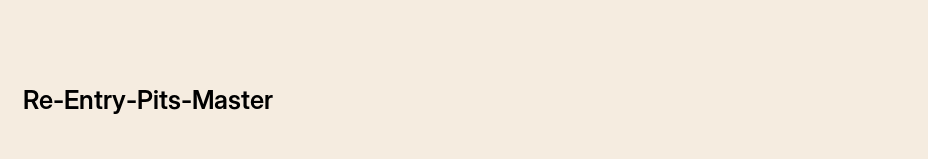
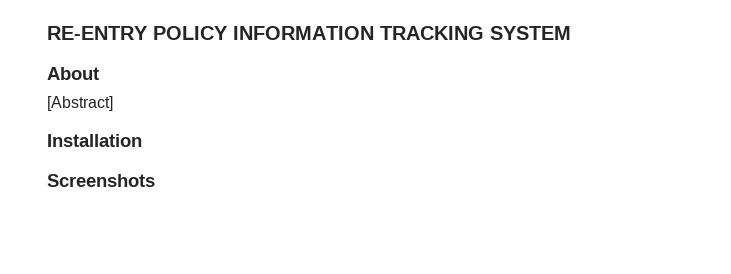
- Re-Entry-Pits-Master
+ RE-ENTRY POLICY INFORMATION TRACKING SYSTEM
+ About
+ [Abstract]
+ Installation
+ Screenshots

